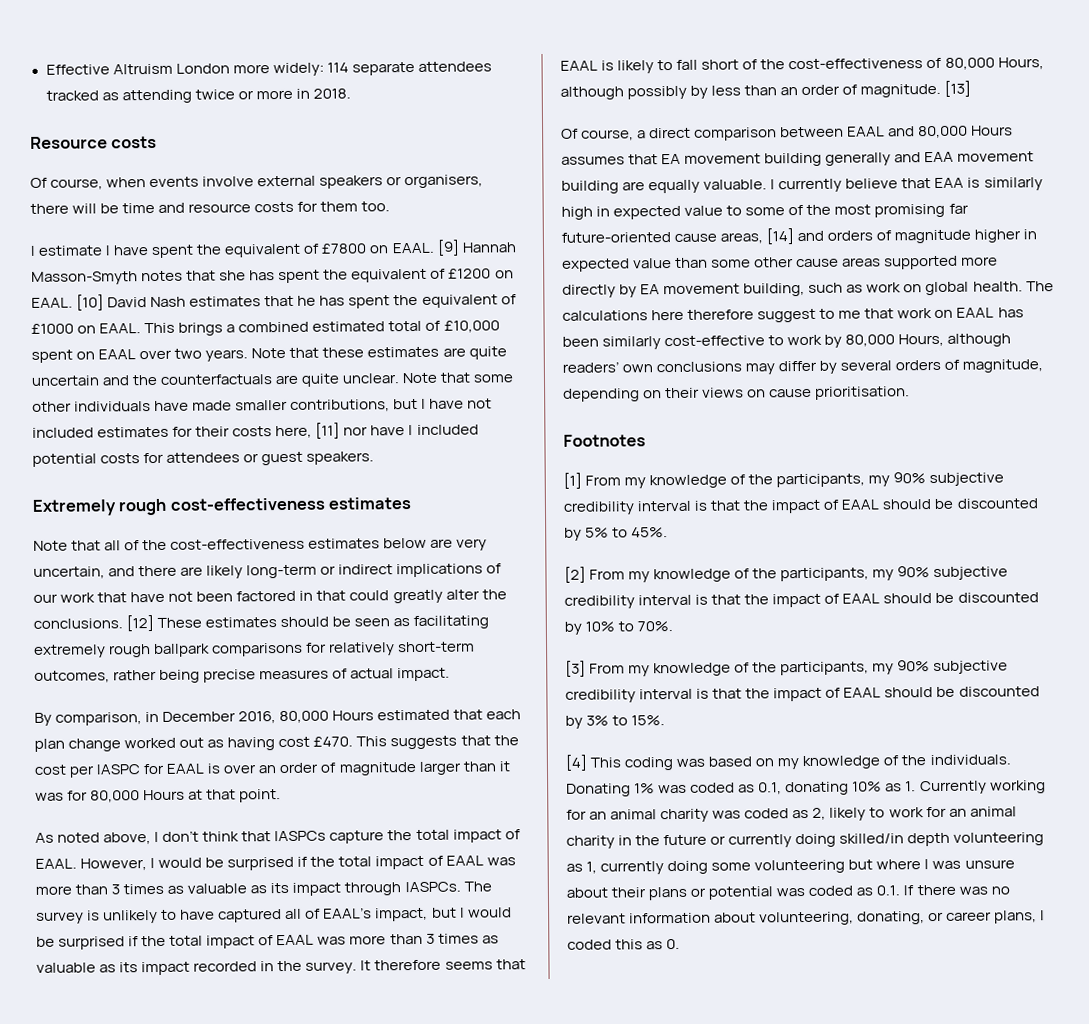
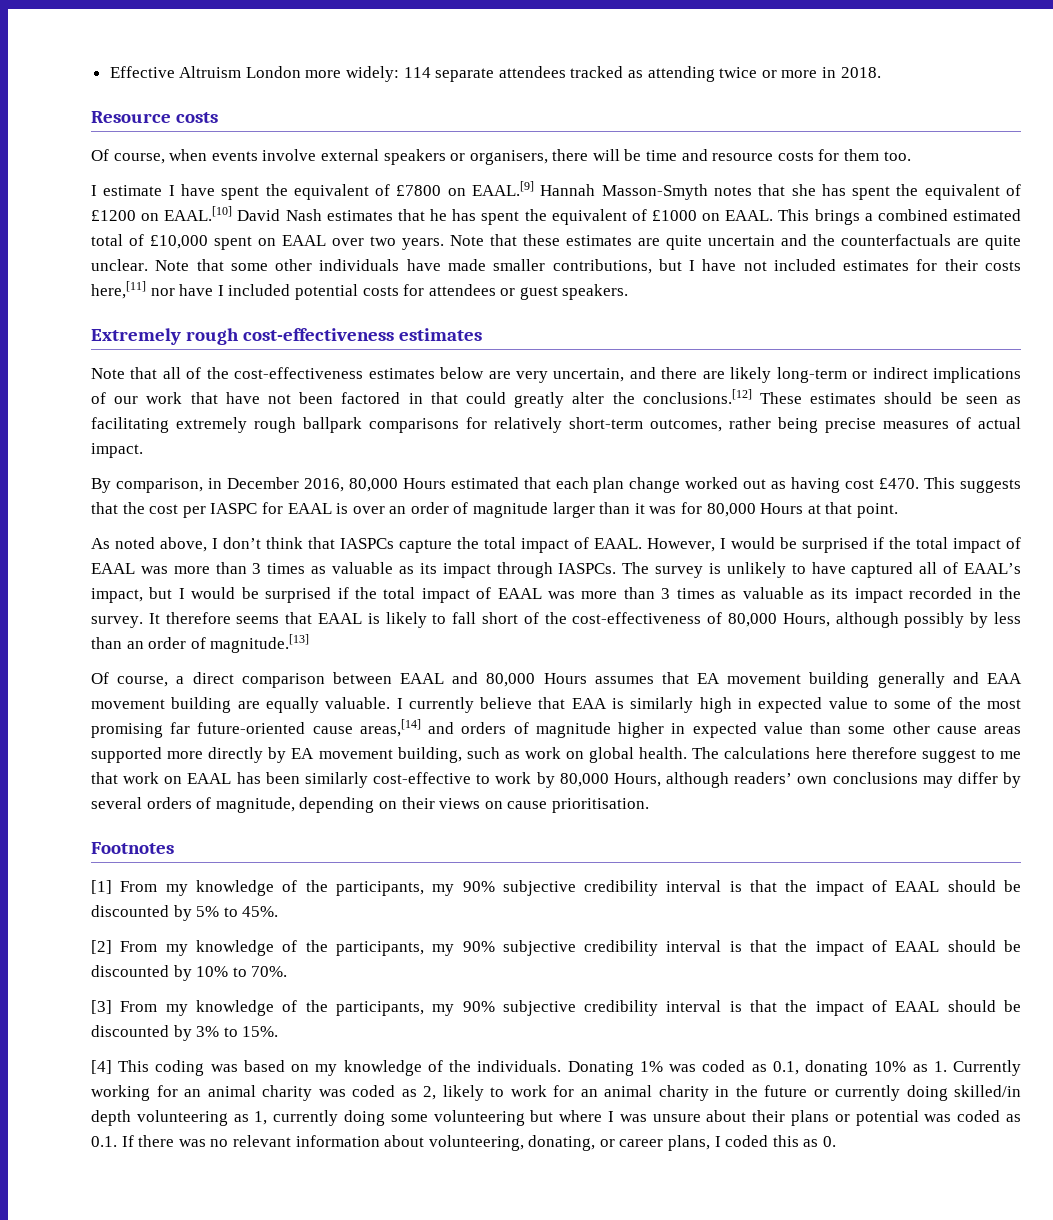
- I estimate I have spent the equivalent of £7800 on EAAL. [9] Hannah Masson-Smyth notes that she has spent the equivalent of £1200 on EAAL. [10] David Nash estimates that he has spent the equivalent of £1000 on EAAL.
+ I estimate I have spent the equivalent of £7800 on EAAL.[9] Hannah Masson-Smyth notes that she has spent the equivalent of £1200 on EAAL.[10] David Nash estimates that he has spent the equivalent of £1000 on EAAL.
- Note that some other individuals have made smaller contributions, but I have not included estimates for their costs here, [11] nor have I included potential costs for attendees or guest speakers.
+ Note that some other individuals have made smaller contributions, but I have not included estimates for their costs here,[11] nor have I included potential costs for attendees or guest speakers.
- Note that all of the cost-effectiveness estimates below are very uncertain, and there are likely long-term or indirect implications of our work that have not been factored in that could greatly alter the conclusions. [12] These estimates should be seen as facilitating extremely rough ballpark comparisons for relatively short-term outcomes, rather being precise measures of actual impact.
+ Note that all of the cost-effectiveness estimates below are very uncertain, and there are likely long-term or indirect implications of our work that have not been factored in that could greatly alter the conclusions.[12] These estimates should be seen as facilitating extremely rough ballpark comparisons for relatively short-term outcomes, rather being precise measures of actual impact.
- It therefore seems that EAAL is likely to fall short of the cost-effectiveness of 80,000 Hours, although possibly by less than an order of magnitude. [13]
+ It therefore seems that EAAL is likely to fall short of the cost-effectiveness of 80,000 Hours, although possibly by less than an order of magnitude.[13]
- I currently believe that EAA is similarly high in expected value to some of the most promising far future-oriented cause areas, [14] and orders of magnitude higher in expected value than some other cause areas supported more directly by EA movement building, such as work on global health.
+ I currently believe that EAA is similarly high in expected value to some of the most promising far future-oriented cause areas,[14] and orders of magnitude higher in expected value than some other cause areas supported more directly by EA movement building, such as work on global health.

